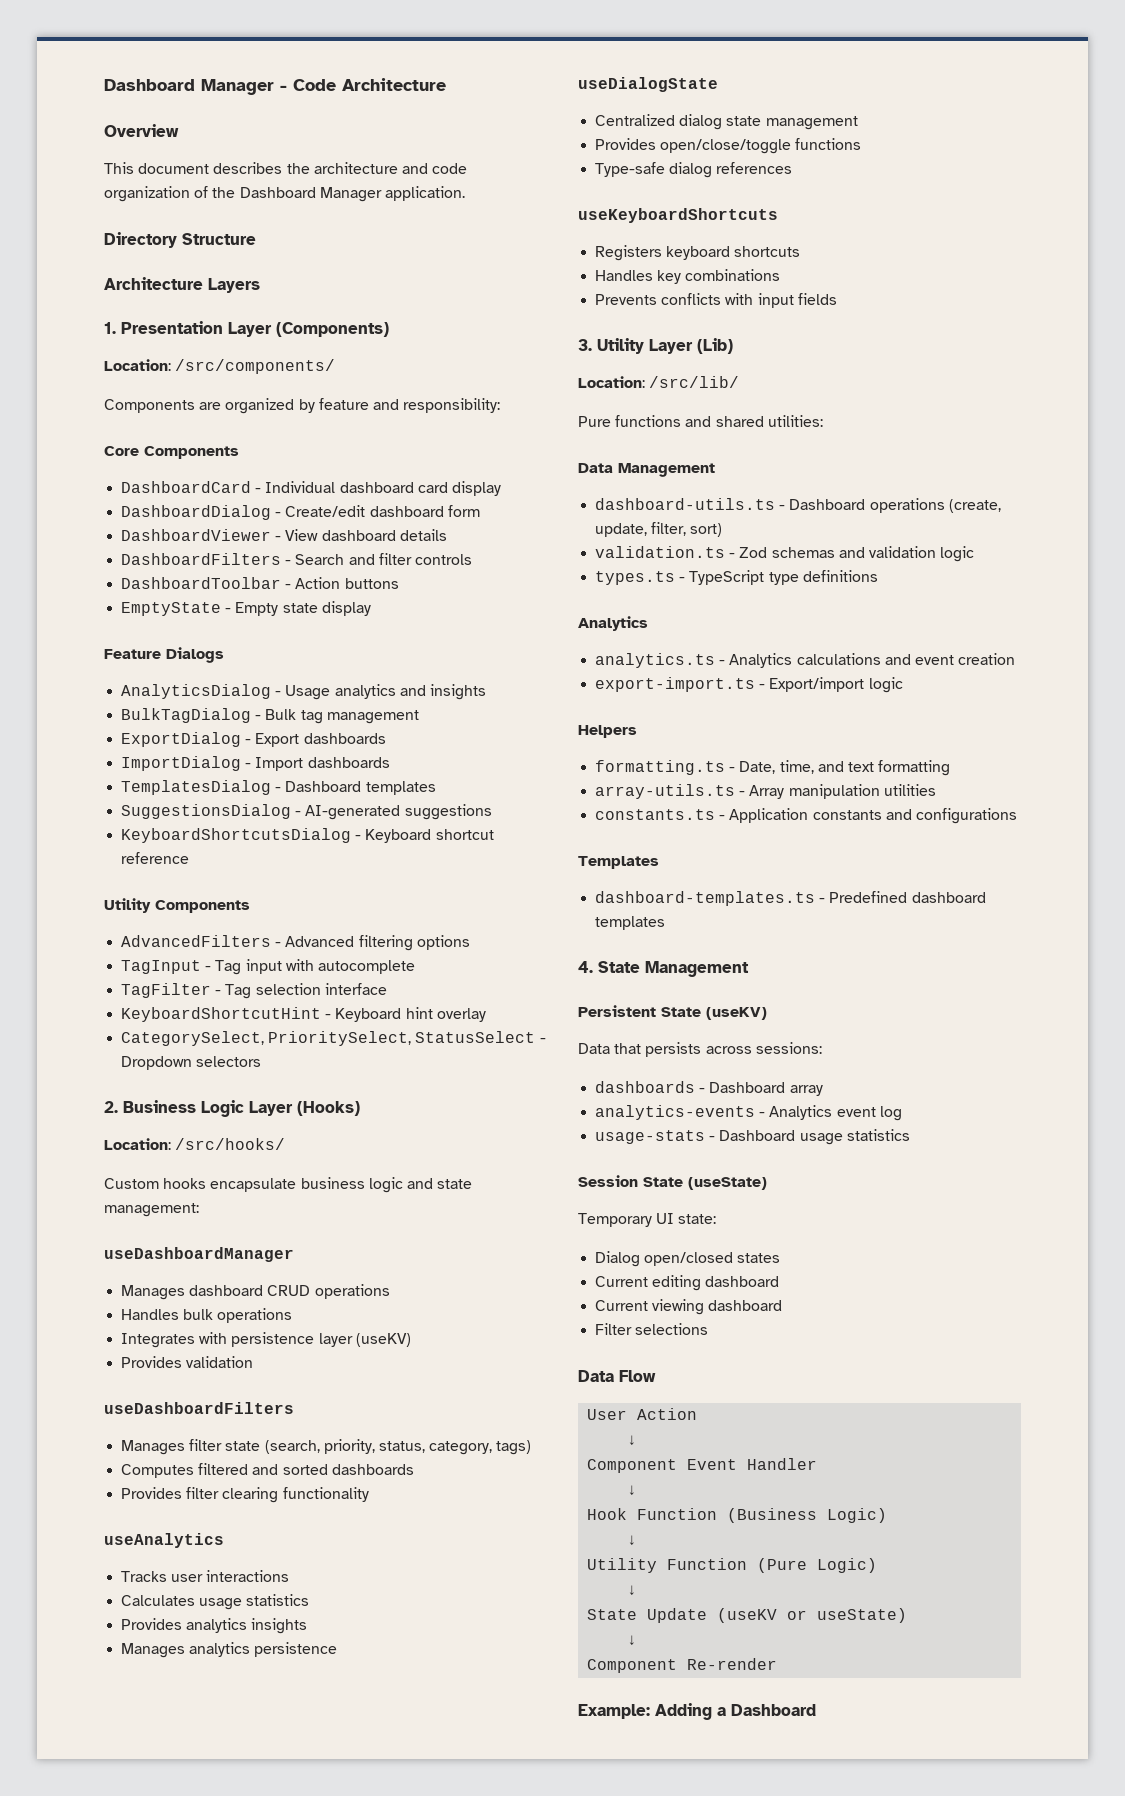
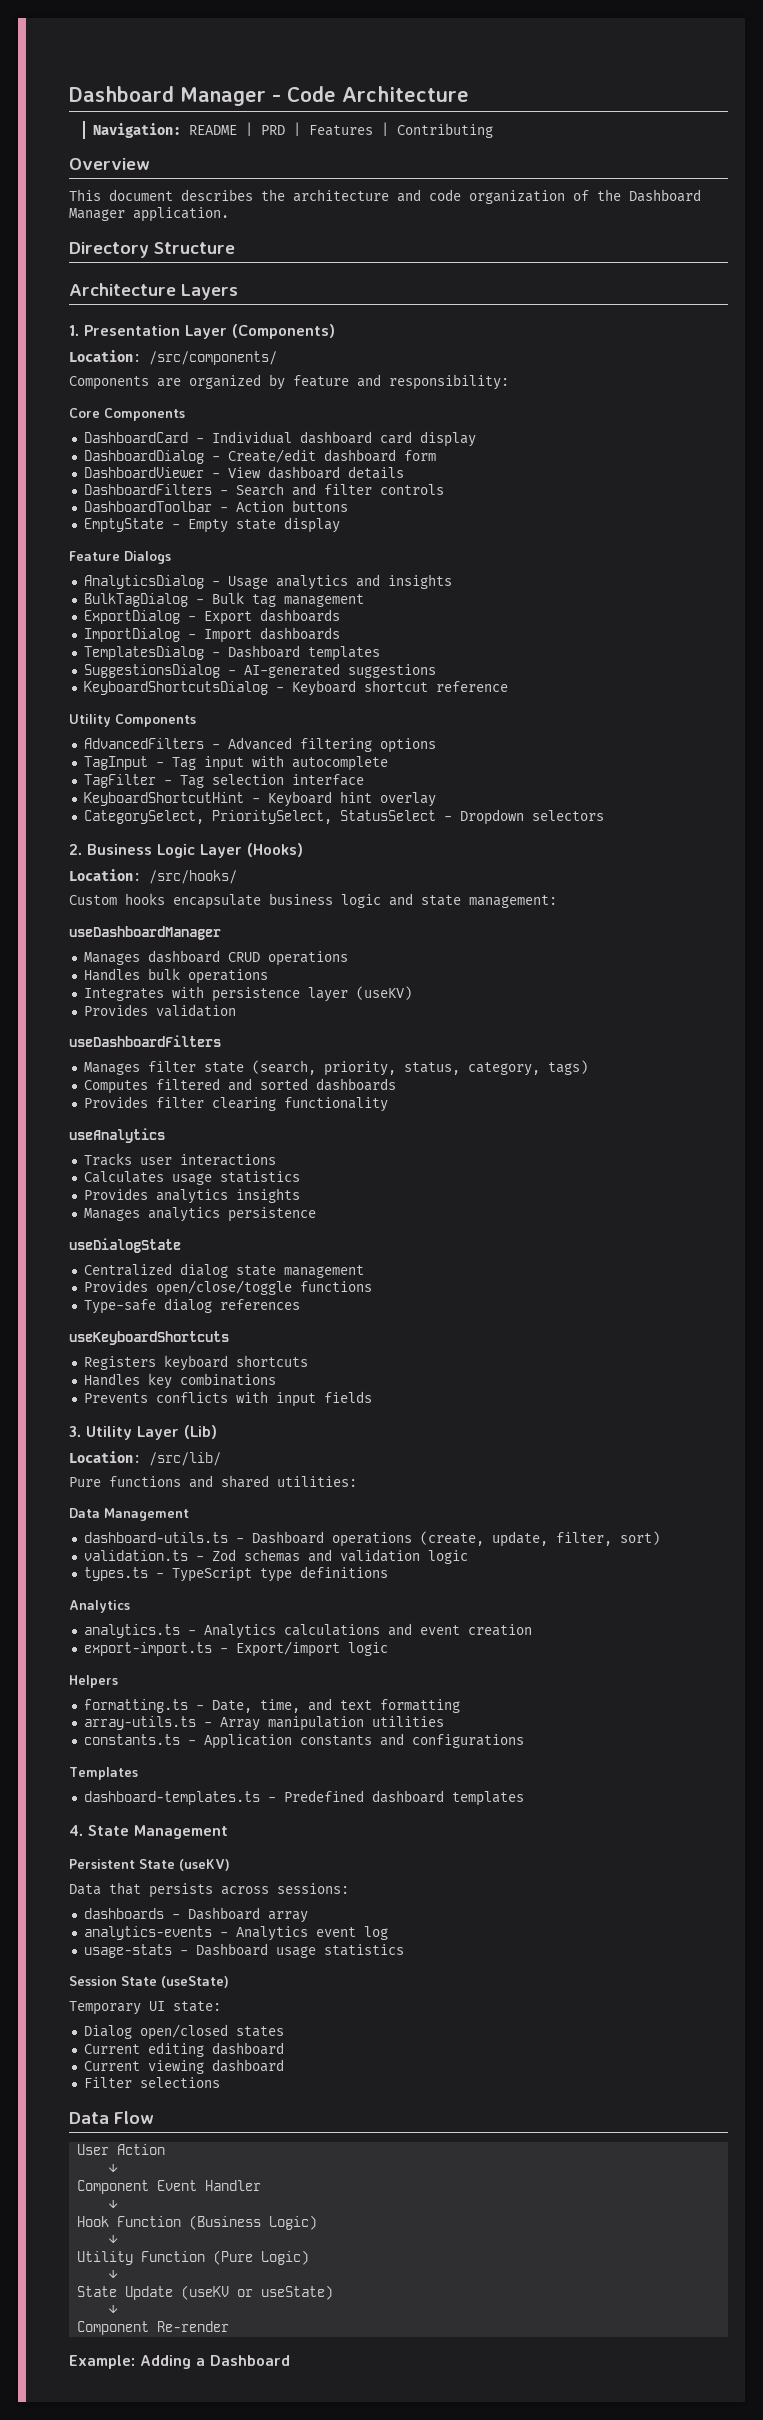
+ Navigation: README | PRD | Features | Contributing

